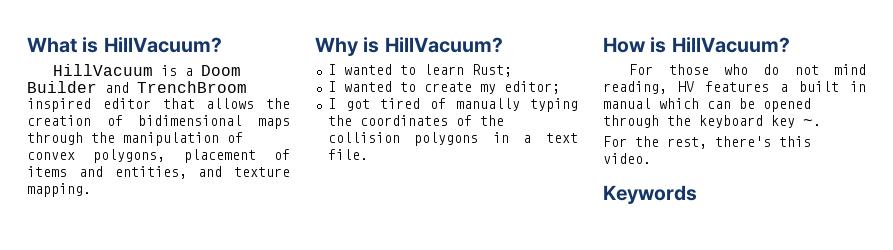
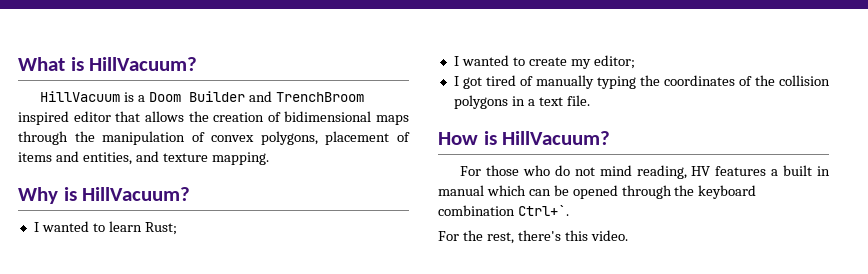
- For those who do not mind reading, HV features a built in manual which can be opened through the keyboard key ~.
+ For those who do not mind reading, HV features a built in manual which can be opened through the keyboard combination Ctrl+`.
- Keywords

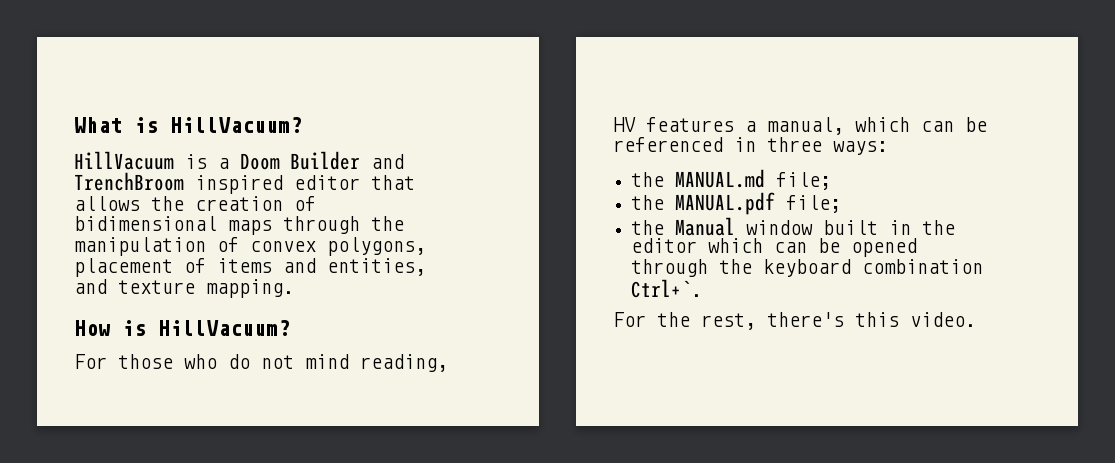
- Why is HillVacuum?
- I wanted to learn Rust;
- I wanted to create my editor;
- I got tired of manually typing the coordinates of the collision polygons in a text file.
- For those who do not mind reading, HV features a built in manual which can be opened through the keyboard combination Ctrl+`.
+ For those who do not mind reading, HV features a manual, which can be referenced in three ways:
+ the MANUAL.md file;
+ the MANUAL.pdf file;
+ the Manual window built in the editor which can be opened through the keyboard combination Ctrl+`.

